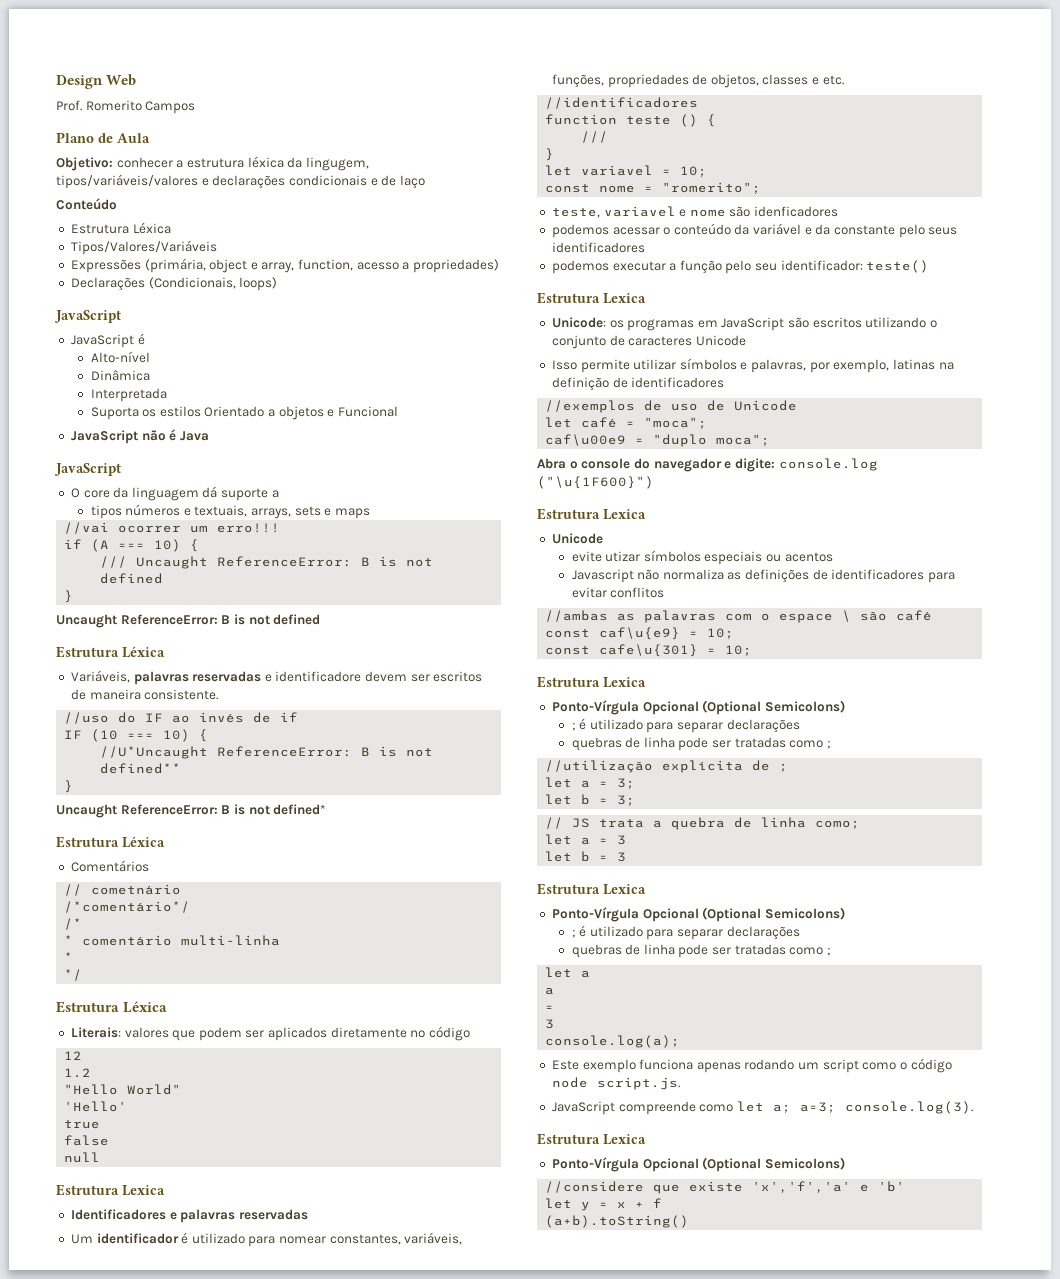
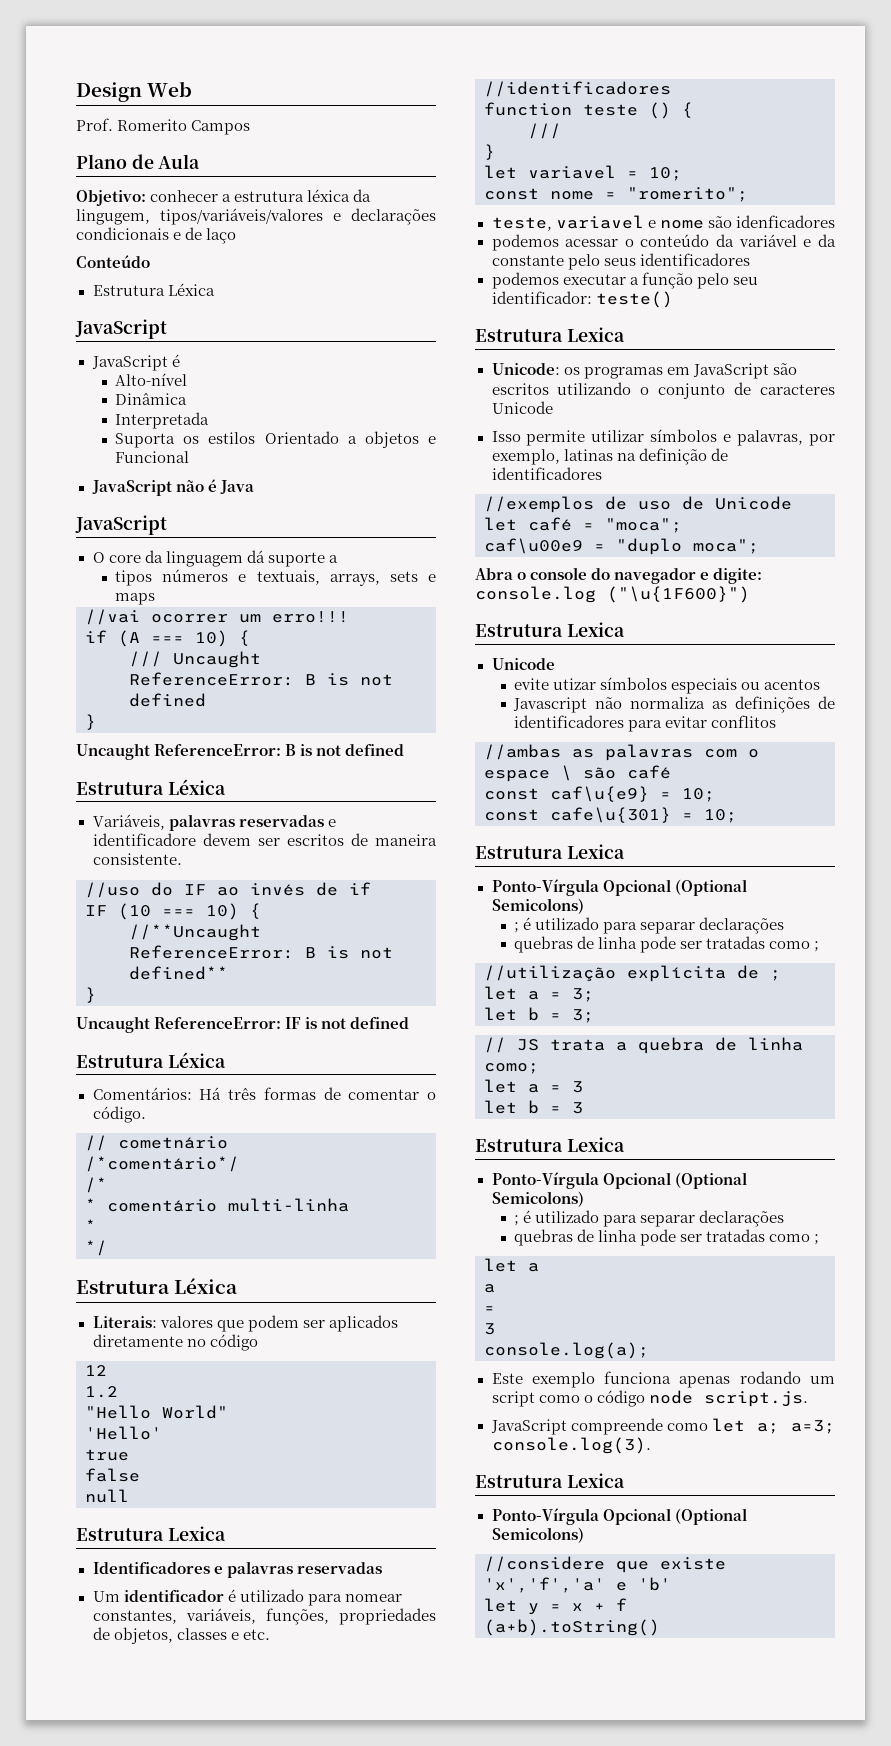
- Tipos/Valores/Variáveis
- Expressões (primária, object e array, function, acesso a propriedades)
- Declarações (Condicionais, loops)
- //U*Uncaught ReferenceError: B is not defined**
+ //**Uncaught ReferenceError: B is not defined**
- Uncaught ReferenceError: B is not defined*
+ Uncaught ReferenceError: IF is not defined
  Estrutura Léxica
- Comentários
+ Comentários: Há três formas de comentar o código.

